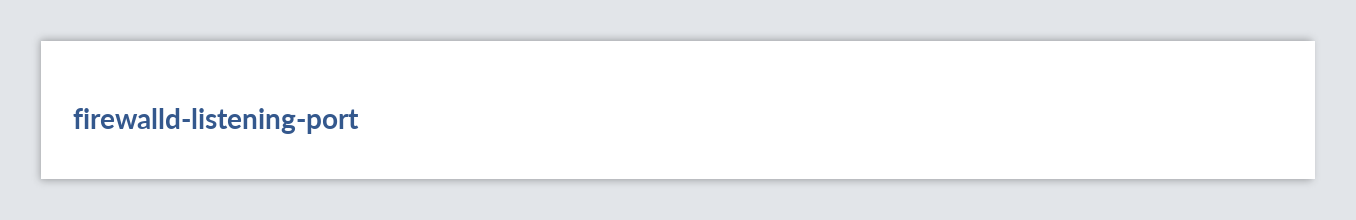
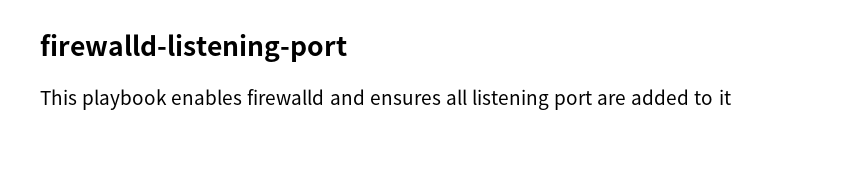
+ This playbook enables firewalld and ensures all listening port are added to it

